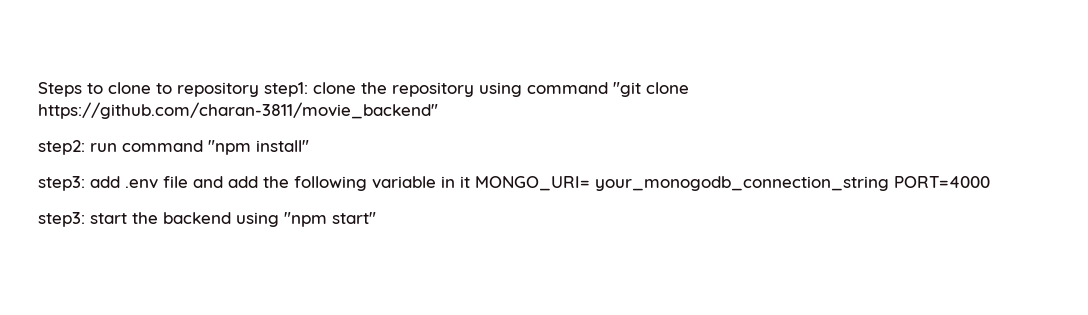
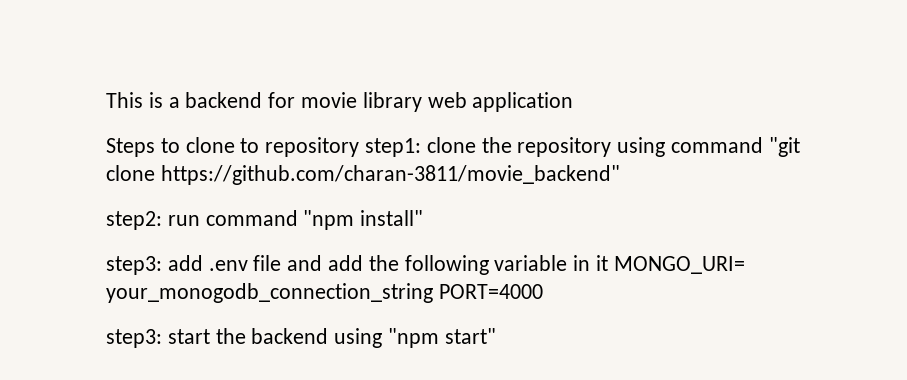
+ This is a backend for movie library web application

